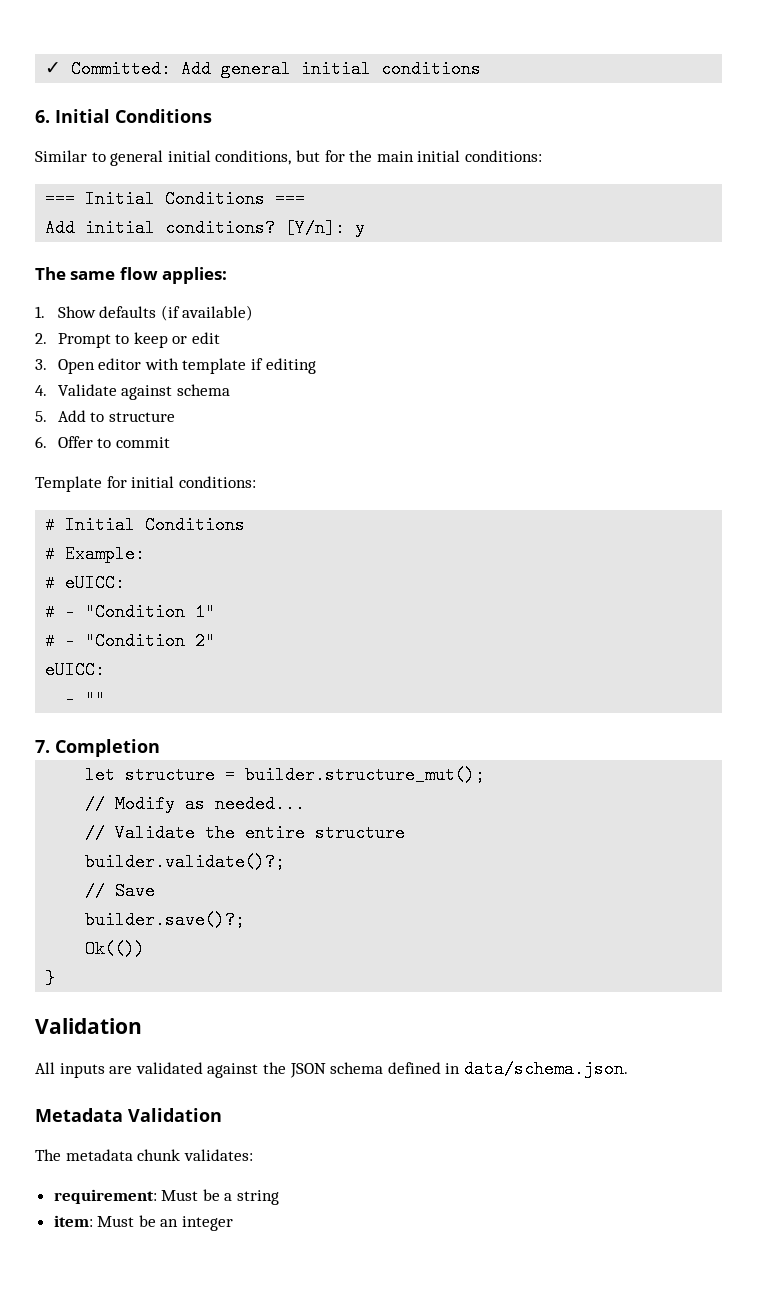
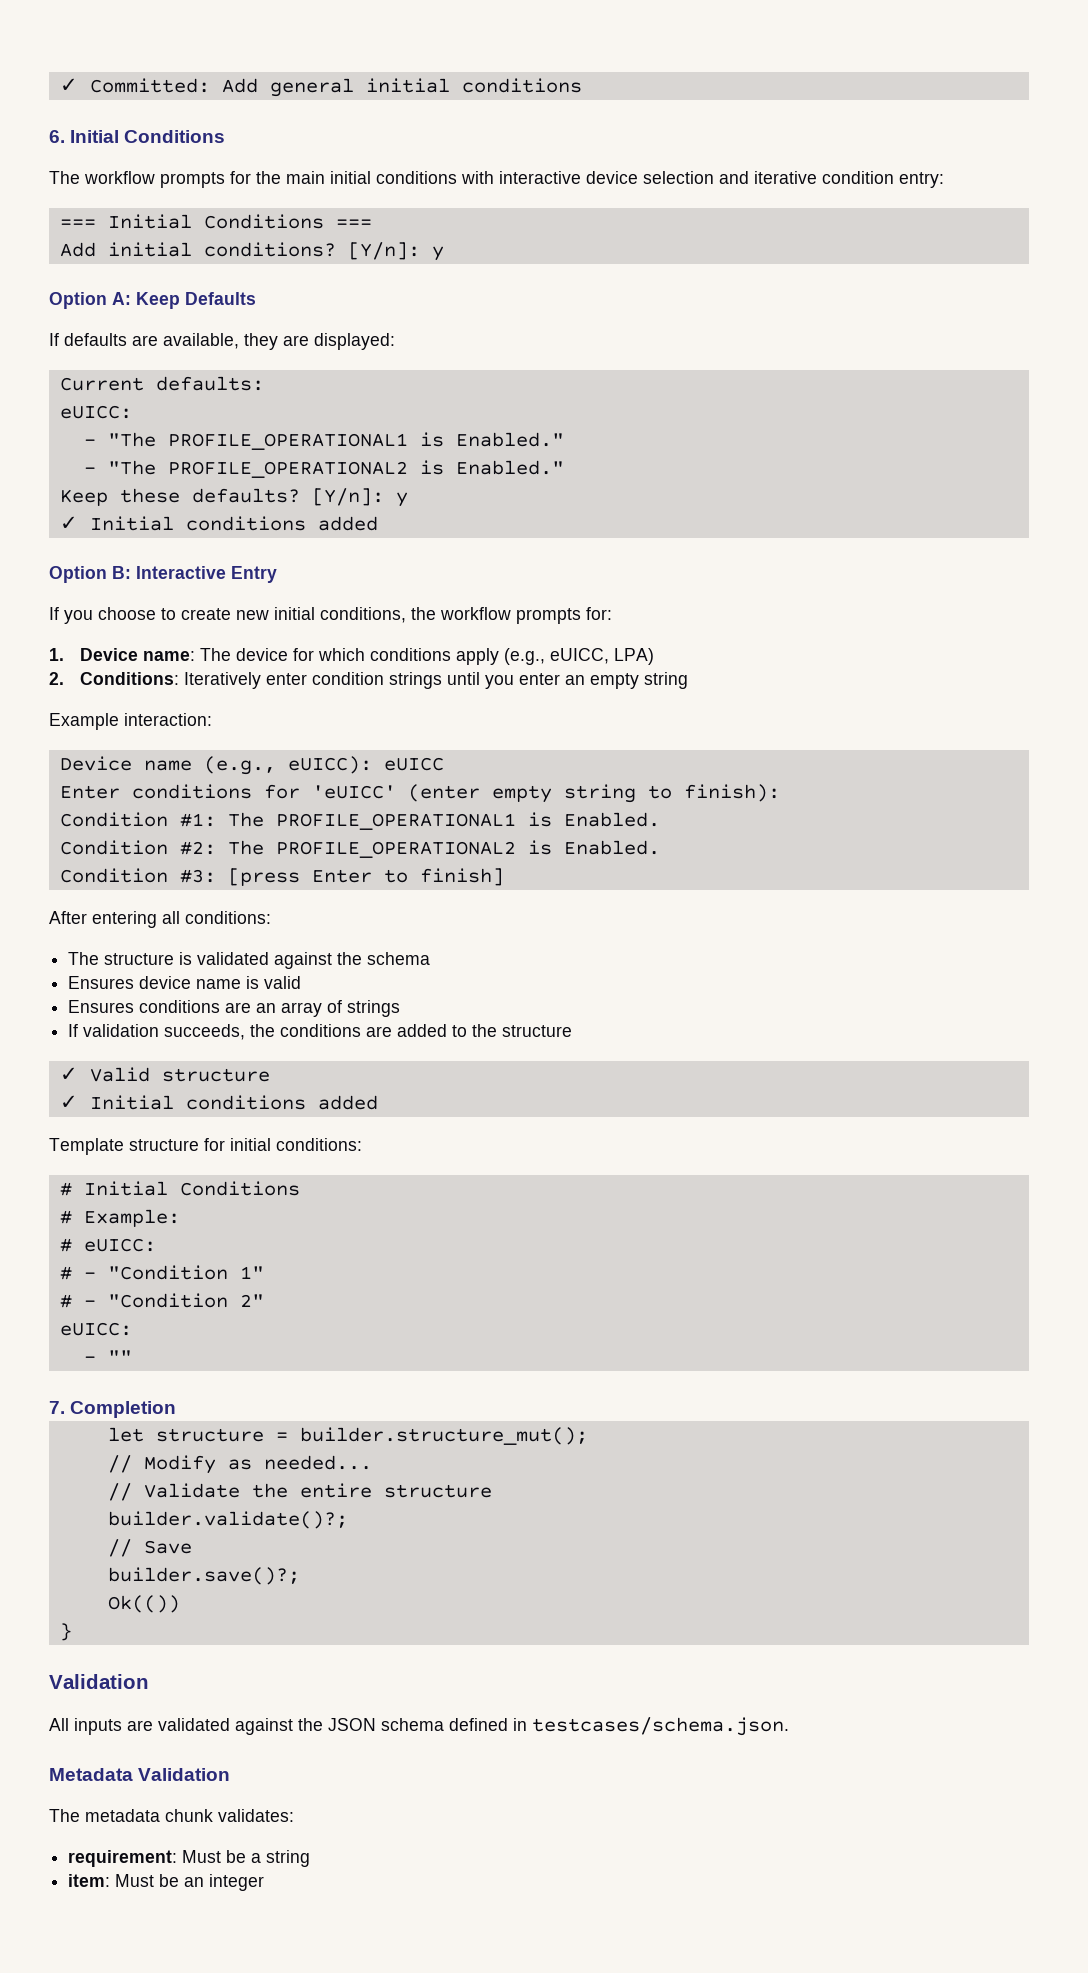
- Similar to general initial conditions, but for the main initial conditions:
+ The workflow prompts for the main initial conditions with interactive device selection and iterative condition entry:
- The same flow applies:
- 1. Show defaults (if available)
- 2. Prompt to keep or edit
- 3. Open editor with template if editing
- 4. Validate against schema
- 5. Add to structure
- 6. Offer to commit
+ Option A: Keep Defaults
+ If defaults are available, they are displayed:
+ Current defaults:
+ eUICC:
+ - "The PROFILE_OPERATIONAL1 is Enabled."
+ - "The PROFILE_OPERATIONAL2 is Enabled."
+ Keep these defaults? [Y/n]: y
+ ✓ Initial conditions added
+ Option B: Interactive Entry
+ If you choose to create new initial conditions, the workflow prompts for:
+ 1. Device name: The device for which conditions apply (e.g., eUICC, LPA)
+ 2. Conditions: Iteratively enter condition strings until you enter an empty string
+ Example interaction:
+ Device name (e.g., eUICC): eUICC
+ Enter conditions for 'eUICC' (enter empty string to finish):
+ Condition #1: The PROFILE_OPERATIONAL1 is Enabled.
+ Condition #2: The PROFILE_OPERATIONAL2 is Enabled.
+ Condition #3: [press Enter to finish]
+ After entering all conditions:
+ The structure is validated against the schema
+ Ensures device name is valid
+ Ensures conditions are an array of strings
+ If validation succeeds, the conditions are added to the structure
+ ✓ Valid structure
+ ✓ Initial conditions added
- Template for initial conditions:
+ Template structure for initial conditions:
- All inputs are validated against the JSON schema defined in data/schema.json.
+ All inputs are validated against the JSON schema defined in testcases/schema.json.

